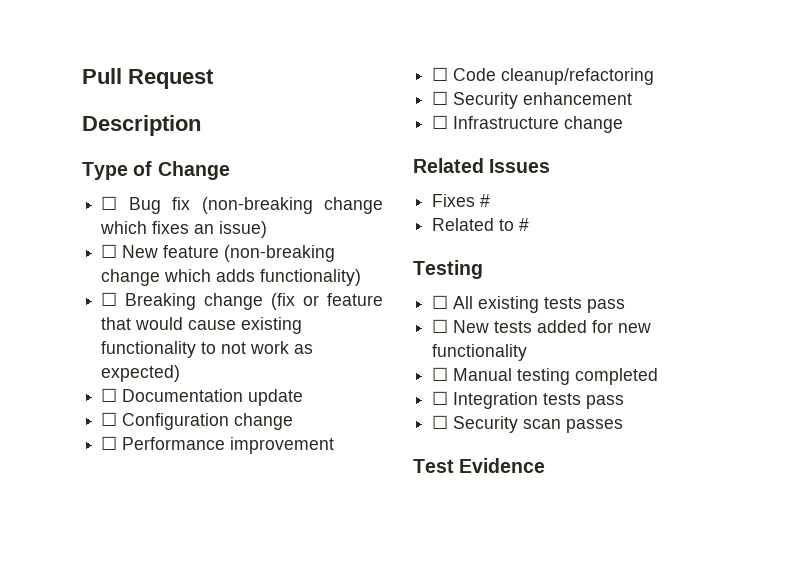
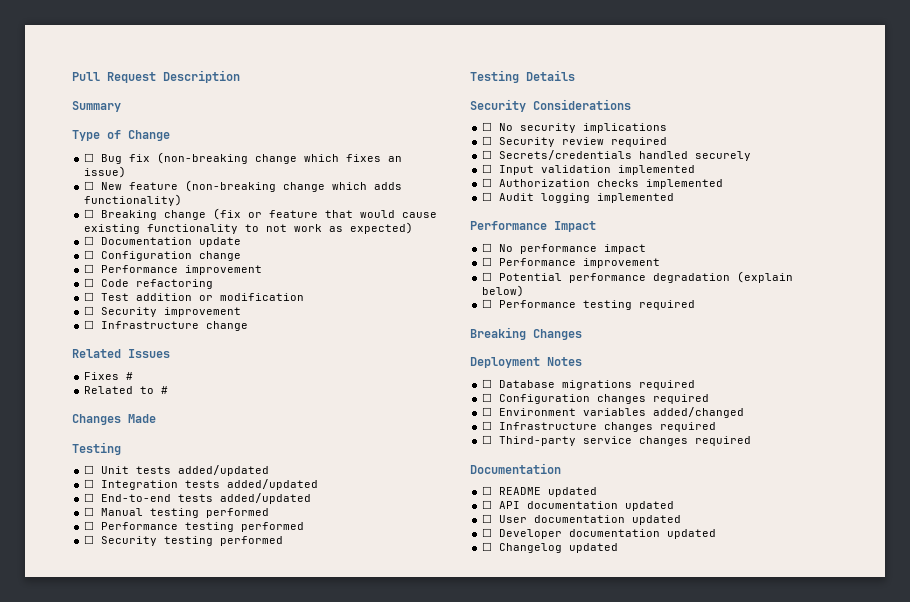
- Pull Request
- Description
+ Pull Request Description
+ Summary
- ☐ Code cleanup/refactoring
- ☐ Security enhancement
+ ☐ Code refactoring
+ ☐ Test addition or modification
+ ☐ Security improvement
+ Changes Made
- ☐ All existing tests pass
- ☐ New tests added for new functionality
+ ☐ Unit tests added/updated
+ ☐ Integration tests added/updated
+ ☐ End-to-end tests added/updated
- ☐ Manual testing completed
- ☐ Integration tests pass
- ☐ Security scan passes
- Test Evidence
+ ☐ Manual testing performed
+ ☐ Performance testing performed
+ ☐ Security testing performed
+ Testing Details
+ Security Considerations
+ ☐ No security implications
+ ☐ Security review required
+ ☐ Secrets/credentials handled securely
+ ☐ Input validation implemented
+ ☐ Authorization checks implemented
+ ☐ Audit logging implemented
+ Performance Impact
+ ☐ No performance impact
+ ☐ Performance improvement
+ ☐ Potential performance degradation (explain below)
+ ☐ Performance testing required
+ Breaking Changes
+ Deployment Notes
+ ☐ Database migrations required
+ ☐ Configuration changes required
+ ☐ Environment variables added/changed
+ ☐ Infrastructure changes required
+ ☐ Third-party service changes required
+ Documentation
+ ☐ README updated
+ ☐ API documentation updated
+ ☐ User documentation updated
+ ☐ Developer documentation updated
+ ☐ Changelog updated

